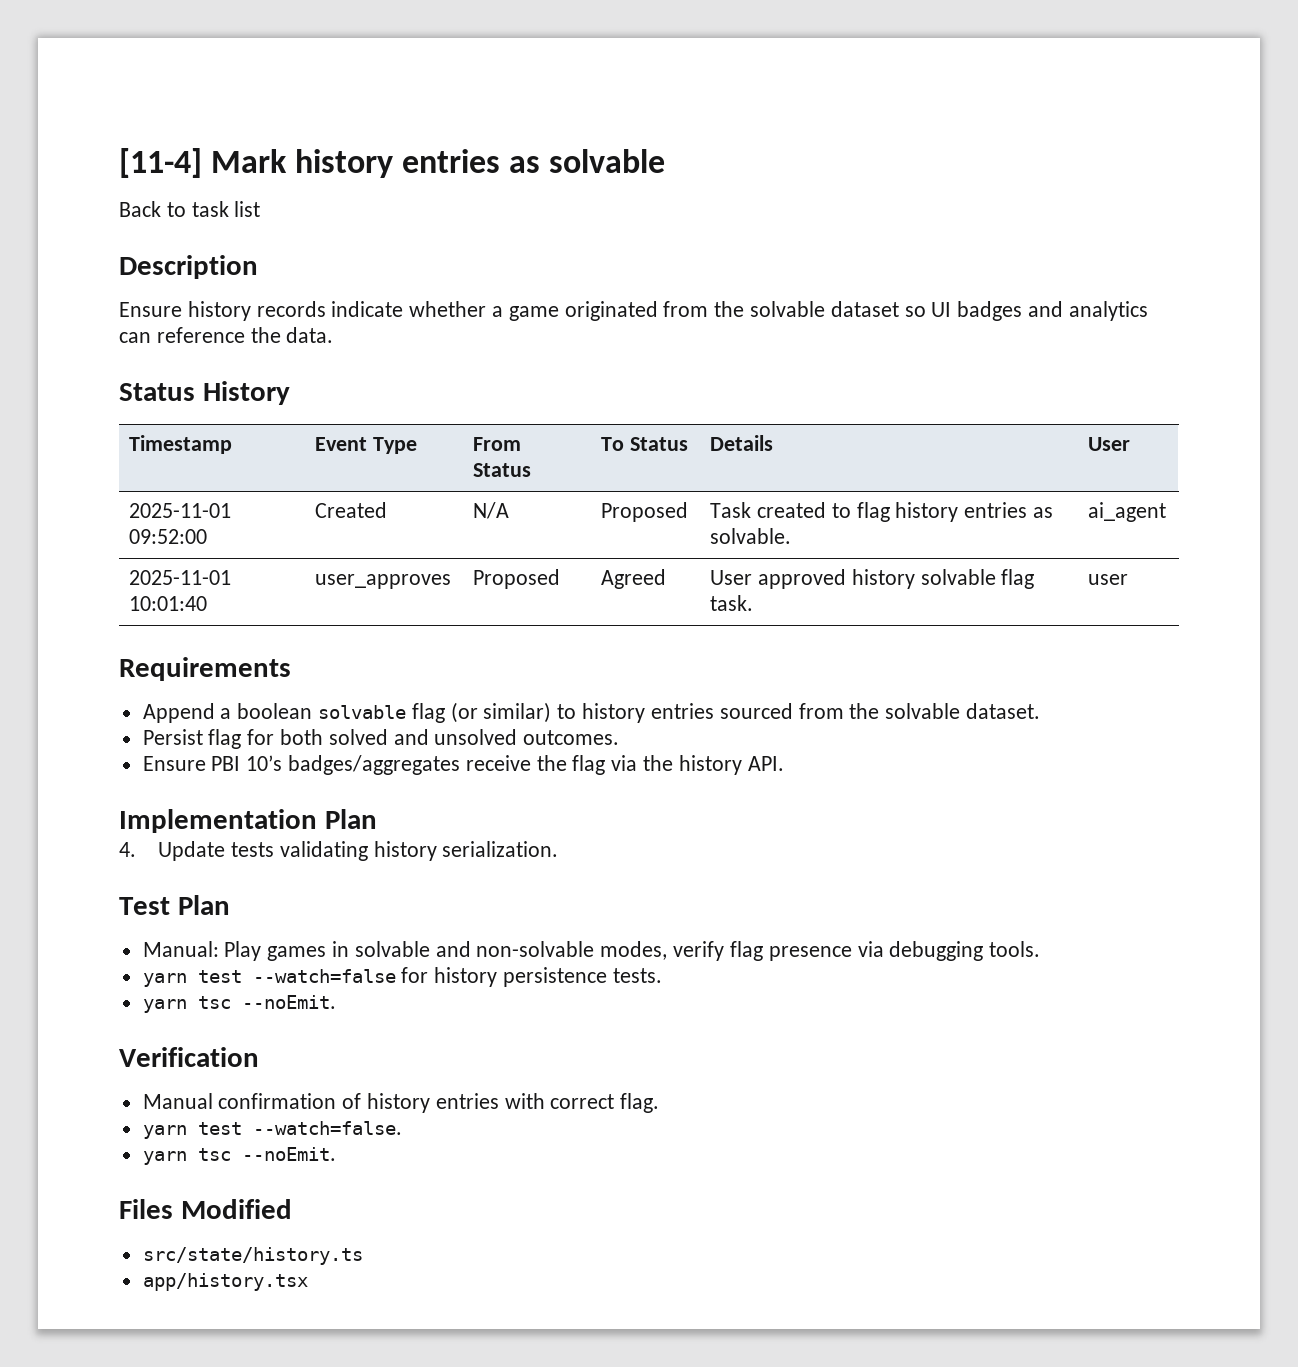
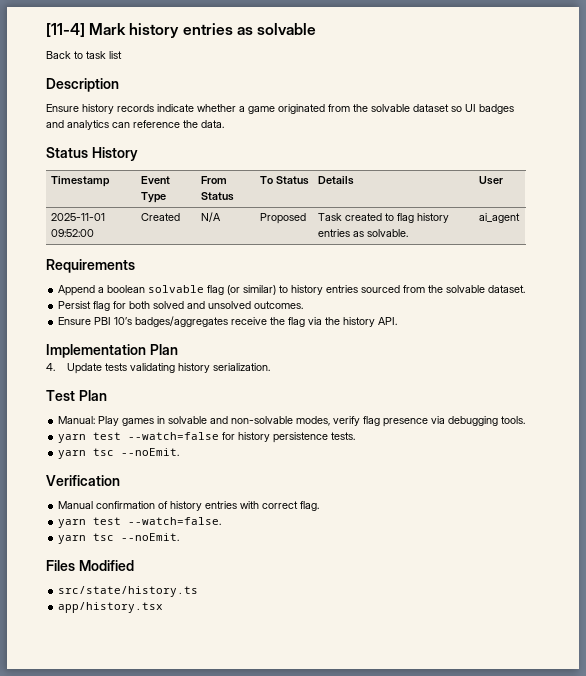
- 2025-11-01 10:01:40 | user_approves | Proposed | Agreed | User approved history solvable flag task. | user

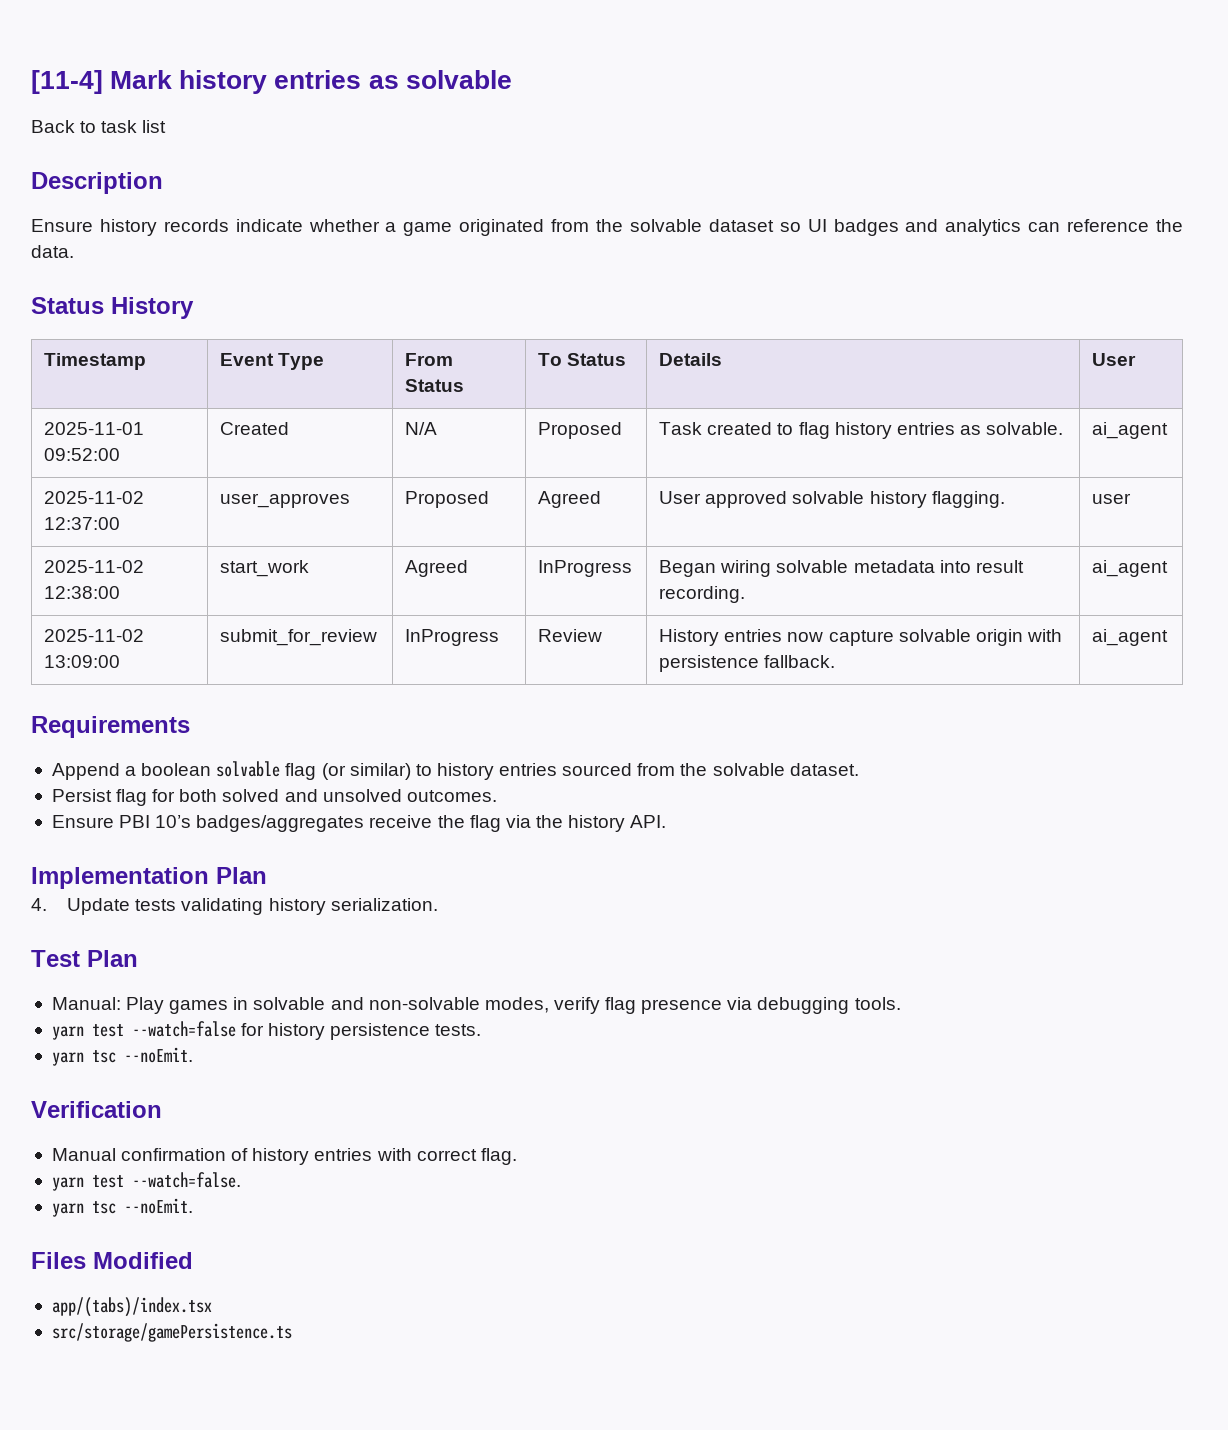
+ 2025-11-02 12:37:00 | user_approves | Proposed | Agreed | User approved solvable history flagging. | user
+ 2025-11-02 12:38:00 | start_work | Agreed | InProgress | Began wiring solvable metadata into result recording. | ai_agent
+ 2025-11-02 13:09:00 | submit_for_review | InProgress | Review | History entries now capture solvable origin with persistence fallback. | ai_agent
- src/state/history.ts
- app/history.tsx
+ app/(tabs)/index.tsx
+ src/storage/gamePersistence.ts

